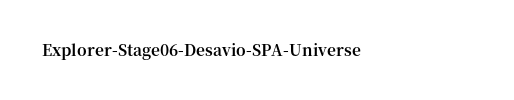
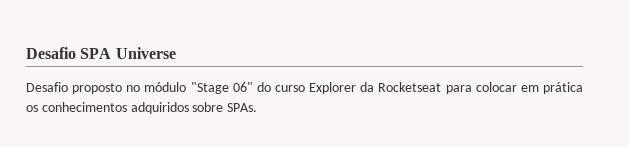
- Explorer-Stage06-Desavio-SPA-Universe
+ Desafio SPA Universe
+ Desafio proposto no módulo "Stage 06" do curso Explorer da Rocketseat para colocar em prática os conhecimentos adquiridos sobre SPAs.

